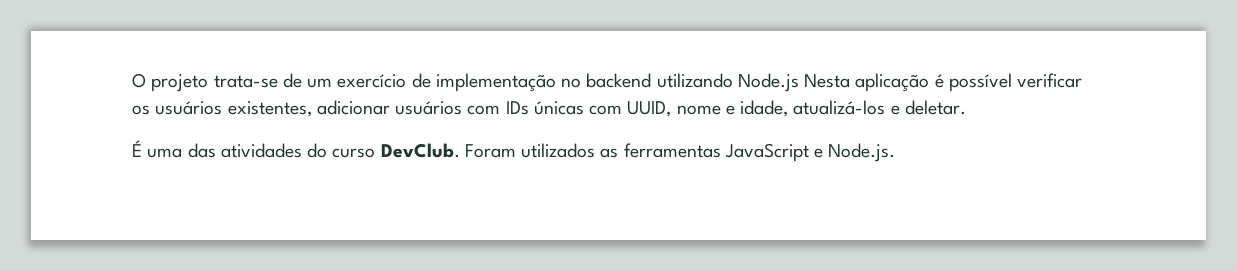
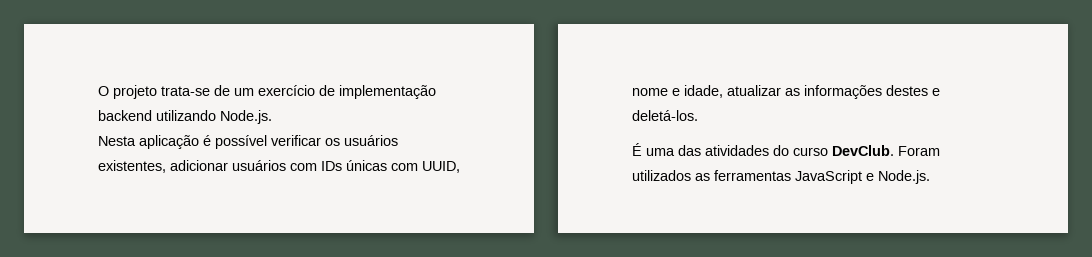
- O projeto trata-se de um exercício de implementação no backend utilizando Node.js Nesta aplicação é possível verificar os usuários existentes, adicionar usuários com IDs únicas com UUID, nome e idade, atualizá-los e deletar.
+ O projeto trata-se de um exercício de implementação backend utilizando Node.js.
+ Nesta aplicação é possível verificar os usuários existentes, adicionar usuários com IDs únicas com UUID, nome e idade, atualizar as informações destes e deletá-los.

